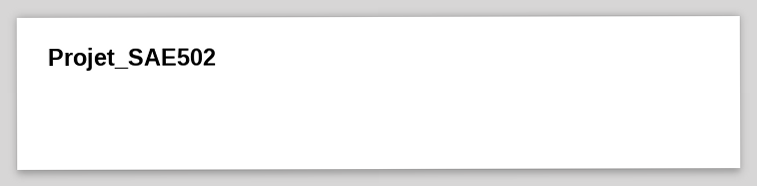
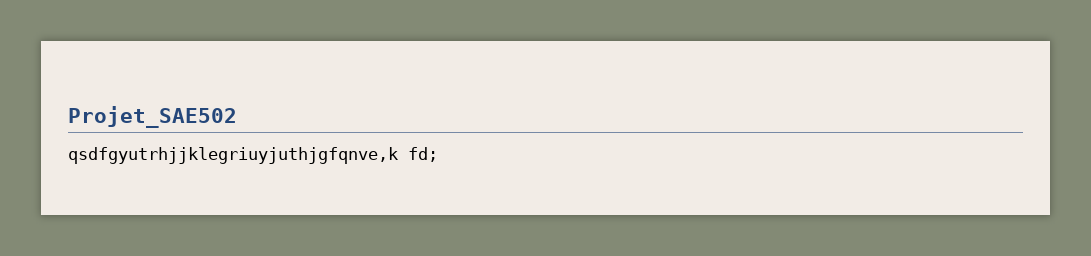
+ qsdfgyutrhjjklegriuyjuthjgfqnve,k fd;

